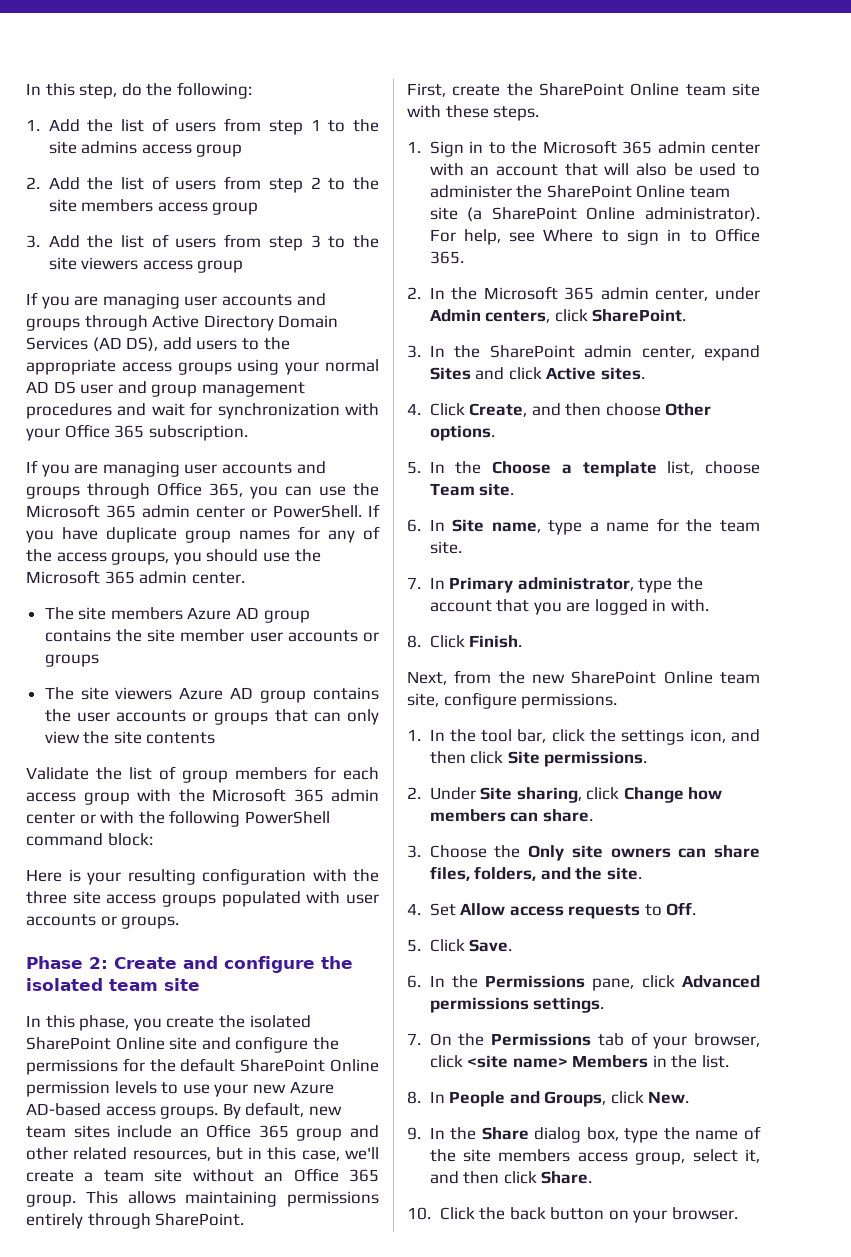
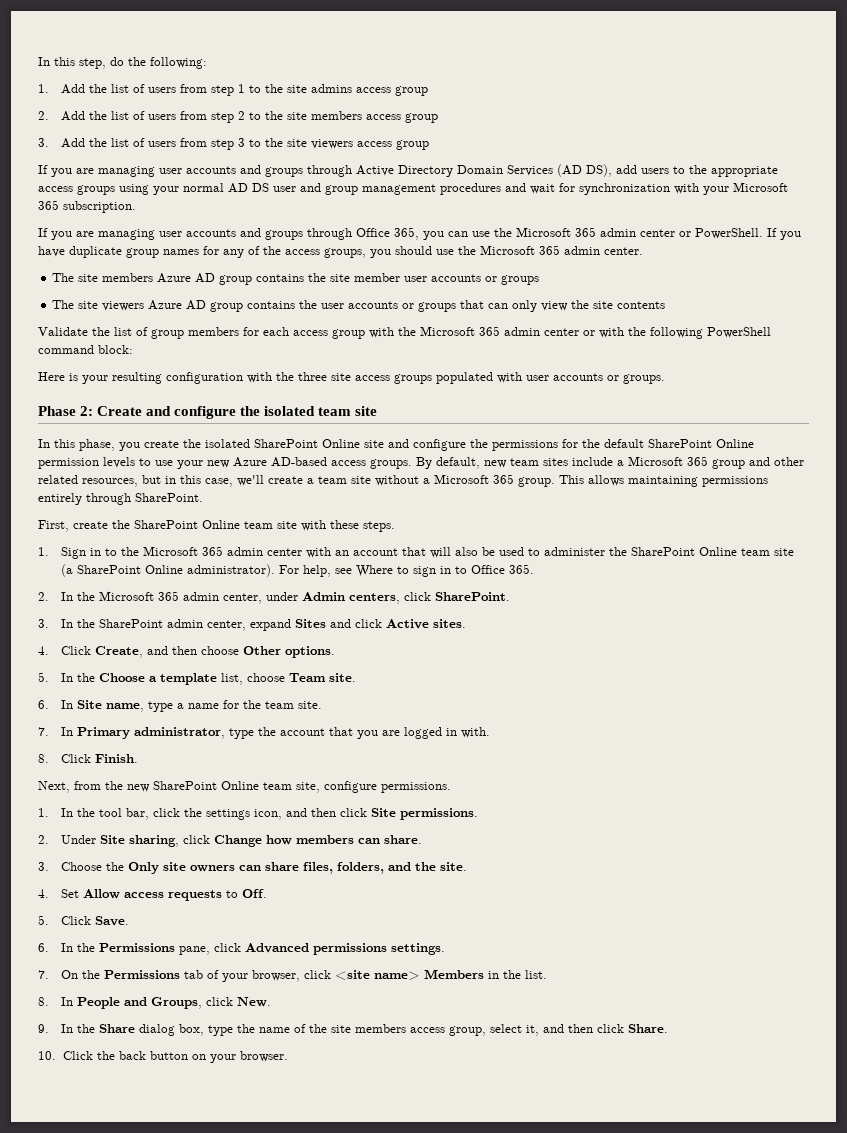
- If you are managing user accounts and groups through Active Directory Domain Services (AD DS), add users to the appropriate access groups using your normal AD DS user and group management procedures and wait for synchronization with your Office 365 subscription.
+ If you are managing user accounts and groups through Active Directory Domain Services (AD DS), add users to the appropriate access groups using your normal AD DS user and group management procedures and wait for synchronization with your Microsoft 365 subscription.
- By default, new team sites include an Office 365 group and other related resources, but in this case, we'll create a team site without an Office 365 group.
+ By default, new team sites include a Microsoft 365 group and other related resources, but in this case, we'll create a team site without a Microsoft 365 group.

